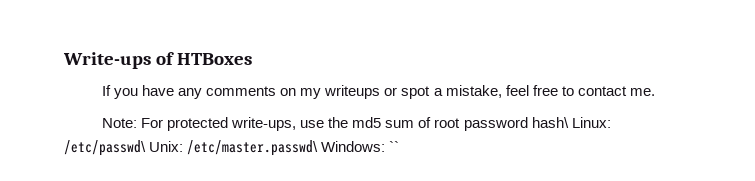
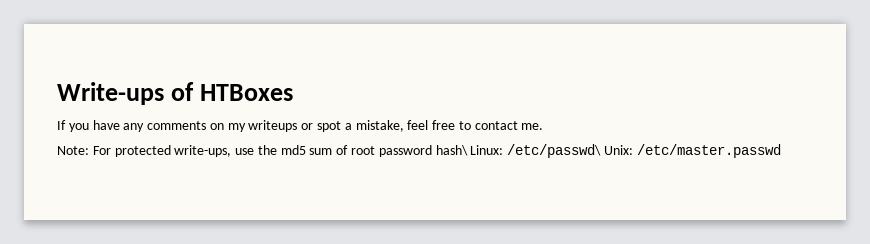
- Note: For protected write-ups, use the md5 sum of root password hash\ Linux: /etc/passwd\ Unix: /etc/master.passwd\ Windows: ``
+ Note: For protected write-ups, use the md5 sum of root password hash\ Linux: /etc/passwd\ Unix: /etc/master.passwd

